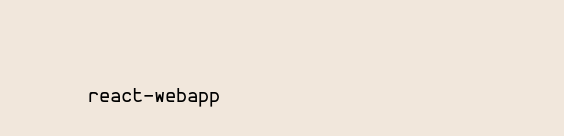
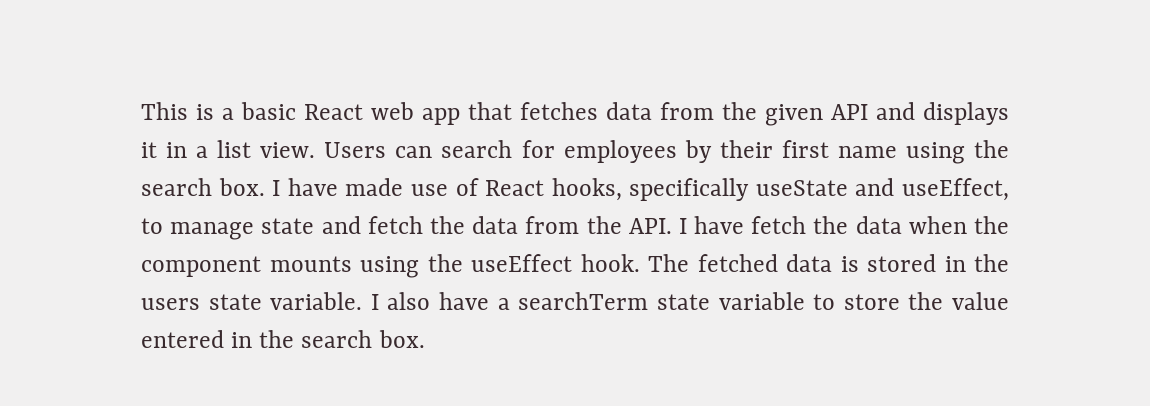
- react-webapp
+ This is a basic React web app that fetches data from the given API and displays it in a list view. Users can search for employees by their first name using the search box. I have made use of React hooks, specifically useState and useEffect, to manage state and fetch the data from the API. I have fetch the data when the component mounts using the useEffect hook. The fetched data is stored in the users state variable. I also have a searchTerm state variable to store the value entered in the search box.

